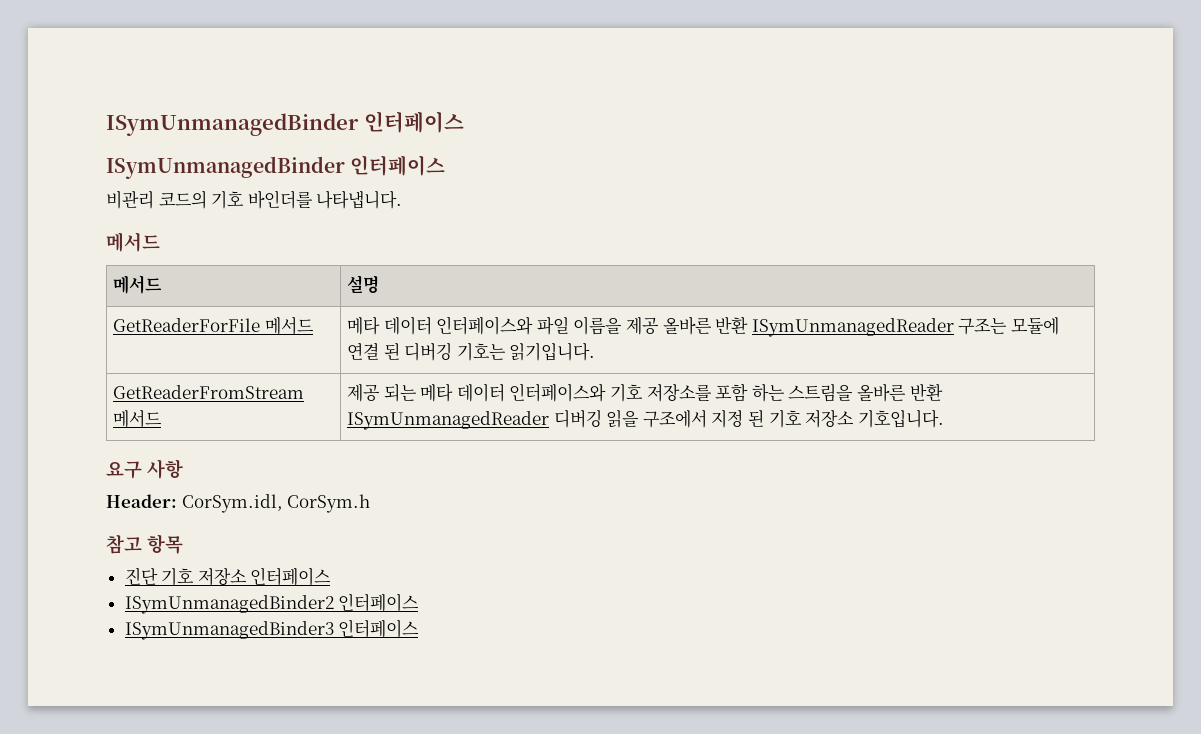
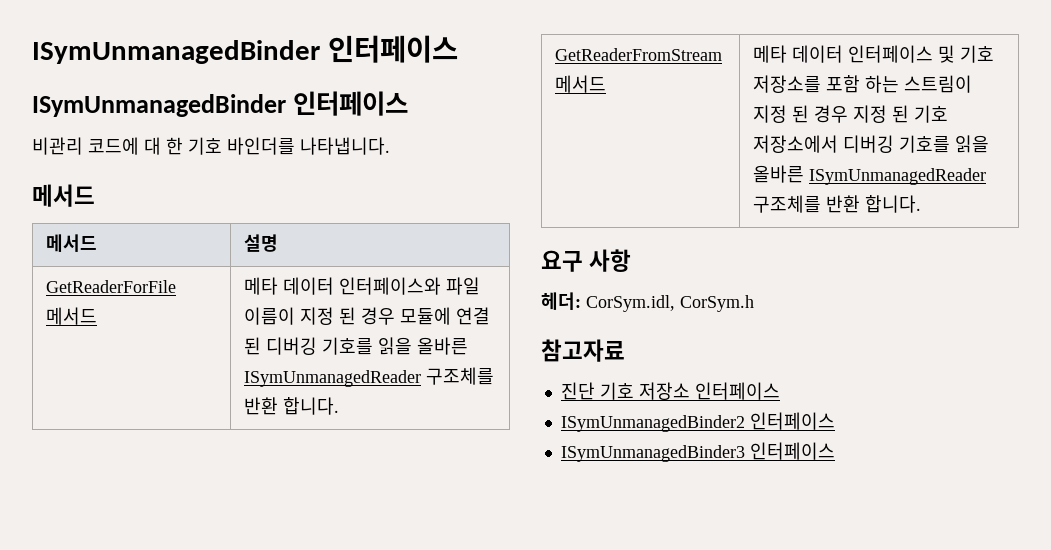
- 비관리 코드의 기호 바인더를 나타냅니다.
+ 비관리 코드에 대 한 기호 바인더를 나타냅니다.
- GetReaderForFile 메서드 | 메타 데이터 인터페이스와 파일 이름을 제공 올바른 반환 ISymUnmanagedReader 구조는 모듈에 연결 된 디버깅 기호는 읽기입니다.
- GetReaderFromStream 메서드 | 제공 되는 메타 데이터 인터페이스와 기호 저장소를 포함 하는 스트림을 올바른 반환 ISymUnmanagedReader 디버깅 읽을 구조에서 지정 된 기호 저장소 기호입니다.
+ GetReaderForFile 메서드 | 메타 데이터 인터페이스와 파일 이름이 지정 된 경우 모듈에 연결 된 디버깅 기호를 읽을 올바른 ISymUnmanagedReader 구조체를 반환 합니다.
+ GetReaderFromStream 메서드 | 메타 데이터 인터페이스 및 기호 저장소를 포함 하는 스트림이 지정 된 경우 지정 된 기호 저장소에서 디버깅 기호를 읽을 올바른 ISymUnmanagedReader 구조체를 반환 합니다.
- Header: CorSym.idl, CorSym.h
+ 헤더: CorSym.idl, CorSym.h
- 참고 항목
+ 참고자료

